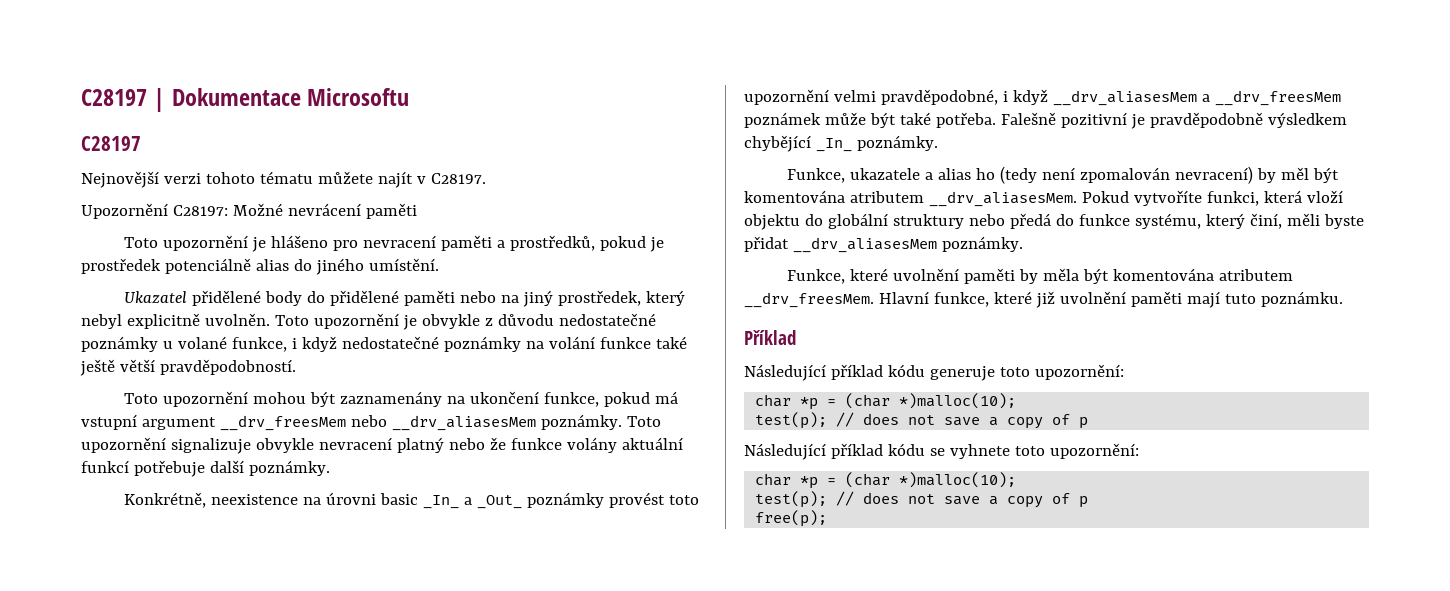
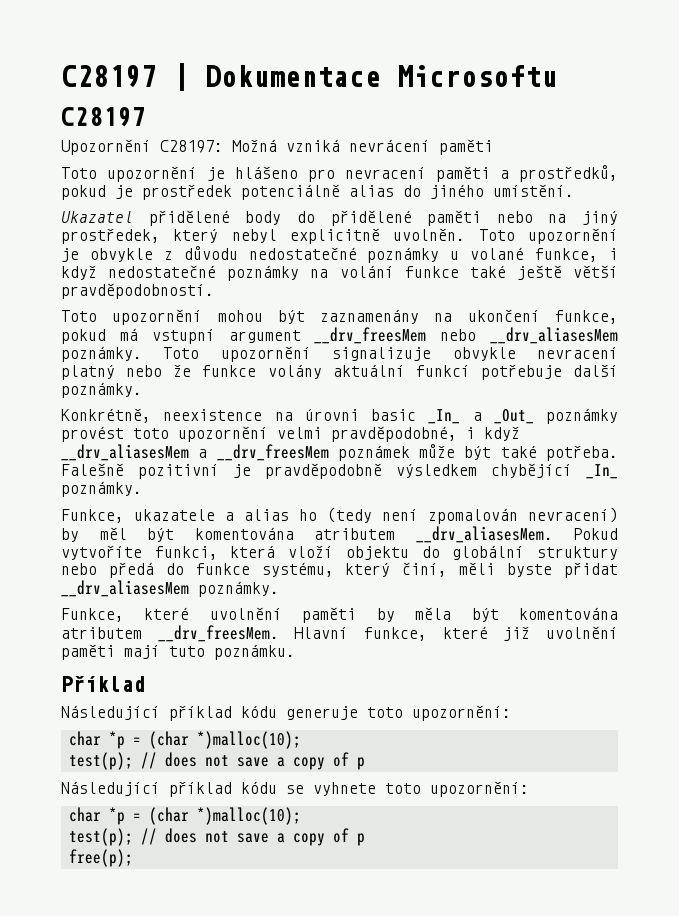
- Nejnovější verzi tohoto tématu můžete najít v C28197.
- Upozornění C28197: Možné nevrácení paměti
+ Upozornění C28197: Možná vzniká nevrácení paměti

